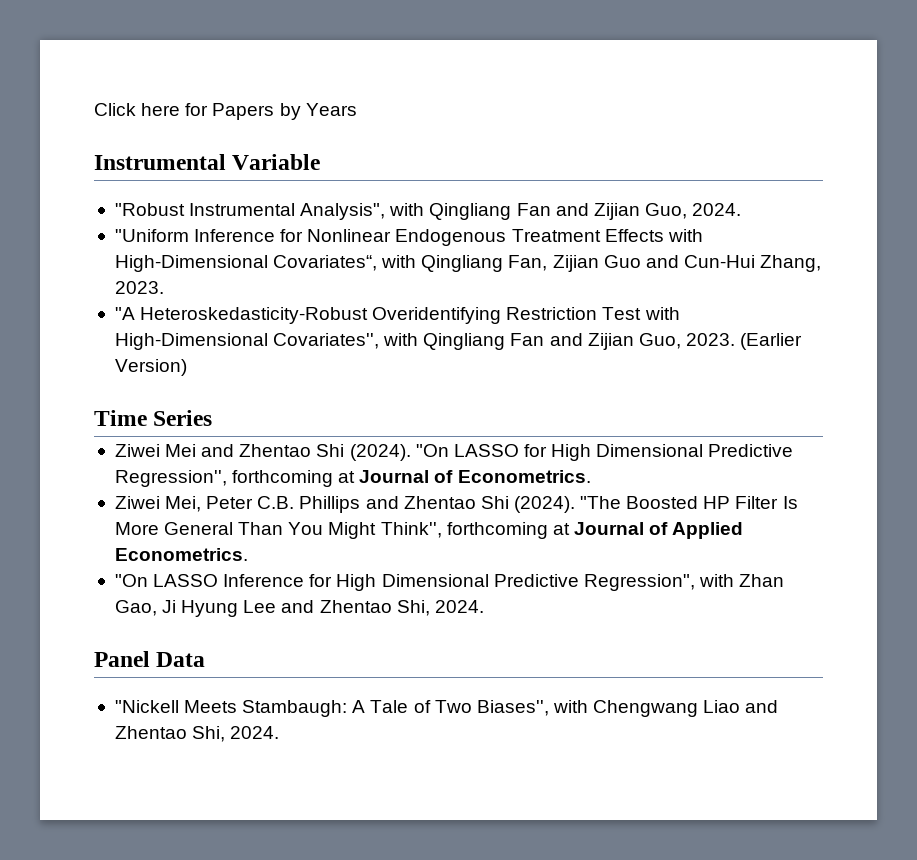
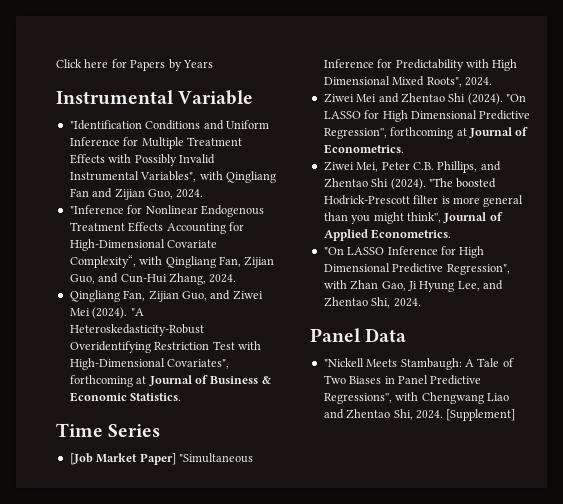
- "Robust Instrumental Analysis", with Qingliang Fan and Zijian Guo, 2024.
+ "Identification Conditions and Uniform Inference for Multiple Treatment Effects with Possibly Invalid Instrumental Variables", with Qingliang Fan and Zijian Guo, 2024.
- "Uniform Inference for Nonlinear Endogenous Treatment Effects with High-Dimensional Covariates“, with Qingliang Fan, Zijian Guo and Cun-Hui Zhang, 2023.
- "A Heteroskedasticity-Robust Overidentifying Restriction Test with High-Dimensional Covariates'', with Qingliang Fan and Zijian Guo, 2023. (Earlier Version)
+ "Inference for Nonlinear Endogenous Treatment Effects Accounting for High-Dimensional Covariate Complexity“, with Qingliang Fan, Zijian Guo, and Cun-Hui Zhang, 2024.
+ Qingliang Fan, Zijian Guo, and Ziwei Mei (2024). "A Heteroskedasticity-Robust Overidentifying Restriction Test with High-Dimensional Covariates", forthcoming at Journal of Business & Economic Statistics.
  Time Series
+ [Job Market Paper] "Simultaneous Inference for Predictability with High Dimensional Mixed Roots", 2024.
- Ziwei Mei, Peter C.B. Phillips and Zhentao Shi (2024).
+ Ziwei Mei, Peter C.B. Phillips, and Zhentao Shi (2024).
- "The Boosted HP Filter Is More General Than You Might Think'', forthcoming at Journal of Applied Econometrics.
+ "The boosted Hodrick‐Prescott filter is more general than you might think'', Journal of Applied Econometrics.
- "On LASSO Inference for High Dimensional Predictive Regression", with Zhan Gao, Ji Hyung Lee and Zhentao Shi, 2024.
+ "On LASSO Inference for High Dimensional Predictive Regression", with Zhan Gao, Ji Hyung Lee, and Zhentao Shi, 2024.
- "Nickell Meets Stambaugh: A Tale of Two Biases'', with Chengwang Liao and Zhentao Shi, 2024.
+ "Nickell Meets Stambaugh: A Tale of Two Biases in Panel Predictive Regressions'', with Chengwang Liao and Zhentao Shi, 2024.
+ [Supplement]

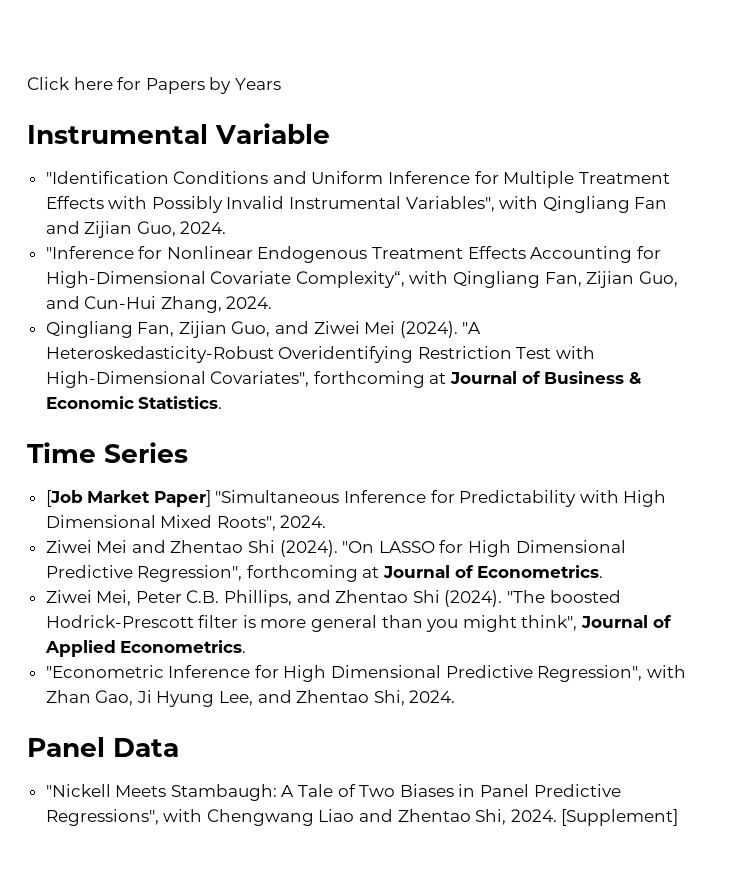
- "On LASSO Inference for High Dimensional Predictive Regression", with Zhan Gao, Ji Hyung Lee, and Zhentao Shi, 2024.
+ "Econometric Inference for High Dimensional Predictive Regression", with Zhan Gao, Ji Hyung Lee, and Zhentao Shi, 2024.

